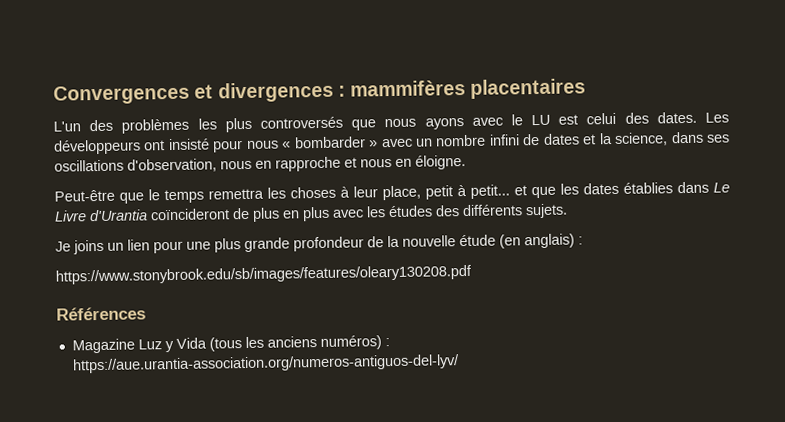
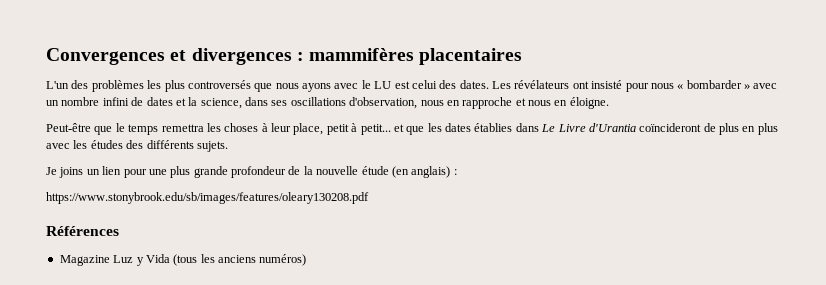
- Les développeurs ont insisté pour nous « bombarder » avec un nombre infini de dates et la science, dans ses oscillations d'observation, nous en rapproche et nous en éloigne.
+ Les révélateurs ont insisté pour nous « bombarder » avec un nombre infini de dates et la science, dans ses oscillations d'observation, nous en rapproche et nous en éloigne.
- Magazine Luz y Vida (tous les anciens numéros) : https://aue.urantia-association.org/numeros-antiguos-del-lyv/
+ Magazine Luz y Vida (tous les anciens numéros)

